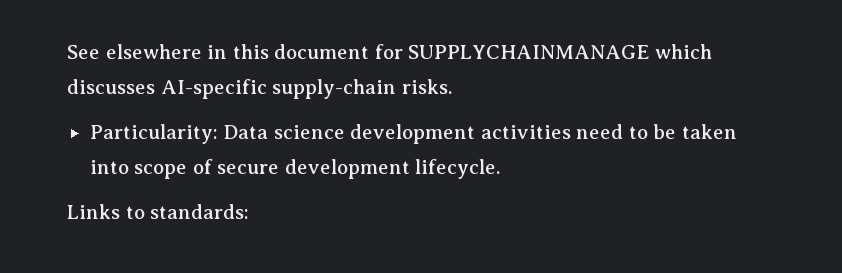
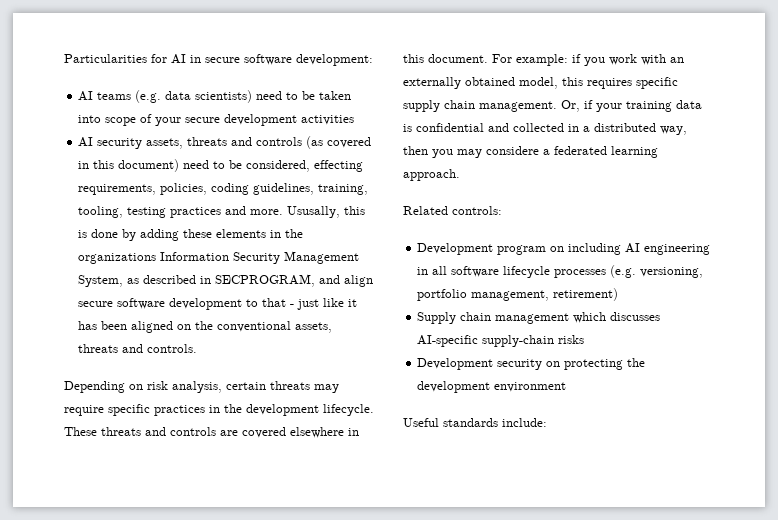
- See elsewhere in this document for SUPPLYCHAINMANAGE which discusses AI-specific supply-chain risks.
- Particularity: Data science development activities need to be taken into scope of secure development lifecycle.
- Links to standards:
+ Particularities for AI in secure software development:
+ AI teams (e.g. data scientists) need to be taken into scope of your secure development activities
+ AI security assets, threats and controls (as covered in this document) need to be considered, effecting requirements, policies, coding guidelines, training, tooling, testing practices and more. Ususally, this is done by adding these elements in the organizations Information Security Management System, as described in SECPROGRAM, and align secure software development to that - just like it has been aligned on the conventional assets, threats and controls.
+ Depending on risk analysis, certain threats may require specific practices in the development lifecycle. These threats and controls are covered elsewhere in this document. For example: if you work with an externally obtained model, this requires specific supply chain management. Or, if your training data is confidential and collected in a distributed way, then you may considere a federated learning approach.
+ Related controls:
+ Development program on including AI engineering in all software lifecycle processes (e.g. versioning, portfolio management, retirement)
+ Supply chain management which discusses AI-specific supply-chain risks
+ Development security on protecting the development environment
+ Useful standards include:

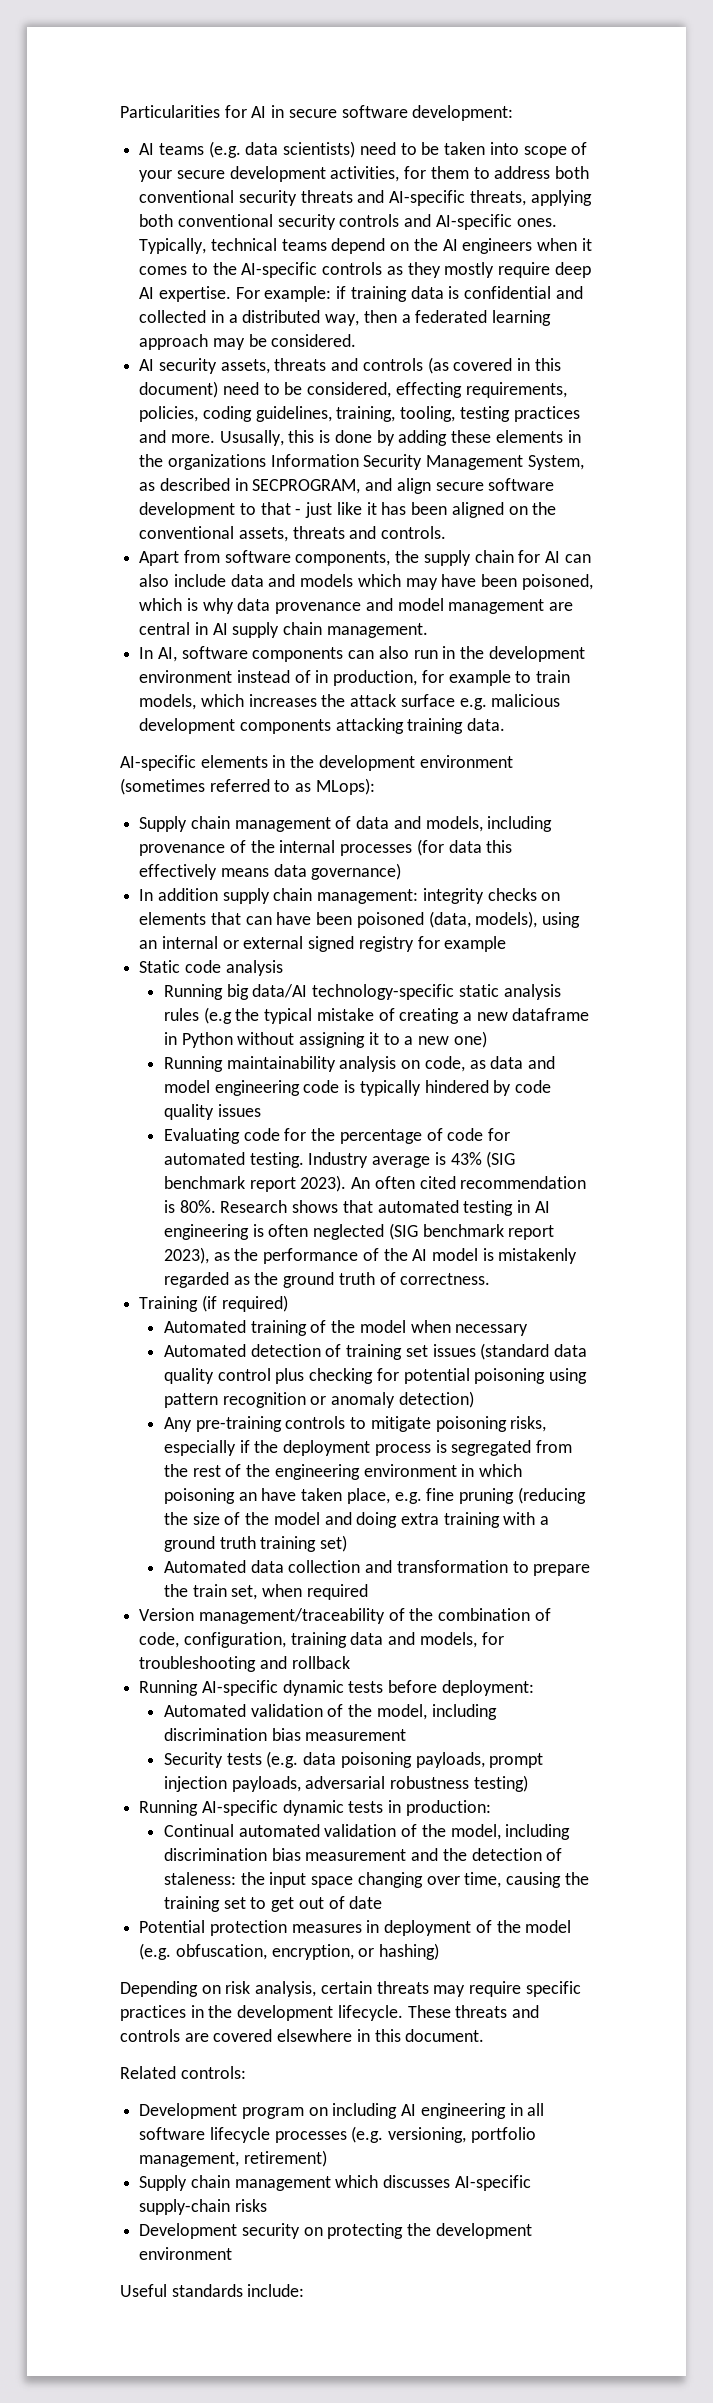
- AI teams (e.g. data scientists) need to be taken into scope of your secure development activities
+ AI teams (e.g. data scientists) need to be taken into scope of your secure development activities, for them to address both conventional security threats and AI-specific threats, applying both conventional security controls and AI-specific ones. Typically, technical teams depend on the AI engineers when it comes to the AI-specific controls as they mostly require deep AI expertise. For example: if training data is confidential and collected in a distributed way, then a federated learning approach may be considered.
+ Apart from software components, the supply chain for AI can also include data and models which may have been poisoned, which is why data provenance and model management are central in AI supply chain management.
+ In AI, software components can also run in the development environment instead of in production, for example to train models, which increases the attack surface e.g. malicious development components attacking training data.
+ AI-specific elements in the development environment (sometimes referred to as MLops):
+ Supply chain management of data and models, including provenance of the internal processes (for data this effectively means data governance)
+ In addition supply chain management: integrity checks on elements that can have been poisoned (data, models), using an internal or external signed registry for example
+ Static code analysis
+ Running big data/AI technology-specific static analysis rules (e.g the typical mistake of creating a new dataframe in Python without assigning it to a new one)
+ Running maintainability analysis on code, as data and model engineering code is typically hindered by code quality issues
+ Evaluating code for the percentage of code for automated testing. Industry average is 43% (SIG benchmark report 2023). An often cited recommendation is 80%. Research shows that automated testing in AI engineering is often neglected (SIG benchmark report 2023), as the performance of the AI model is mistakenly regarded as the ground truth of correctness.
+ Training (if required)
+ Automated training of the model when necessary
+ Automated detection of training set issues (standard data quality control plus checking for potential poisoning using pattern recognition or anomaly detection)
+ Any pre-training controls to mitigate poisoning risks, especially if the deployment process is segregated from the rest of the engineering environment in which poisoning an have taken place, e.g. fine pruning (reducing the size of the model and doing extra training with a ground truth training set)
+ Automated data collection and transformation to prepare the train set, when required
+ Version management/traceability of the combination of code, configuration, training data and models, for troubleshooting and rollback
+ Running AI-specific dynamic tests before deployment:
+ Automated validation of the model, including discrimination bias measurement
+ Security tests (e.g. data poisoning payloads, prompt injection payloads, adversarial robustness testing)
+ Running AI-specific dynamic tests in production:
+ Continual automated validation of the model, including discrimination bias measurement and the detection of staleness: the input space changing over time, causing the training set to get out of date
+ Potential protection measures in deployment of the model (e.g. obfuscation, encryption, or hashing)
- For example: if you work with an externally obtained model, this requires specific supply chain management. Or, if your training data is confidential and collected in a distributed way, then you may considere a federated learning approach.

